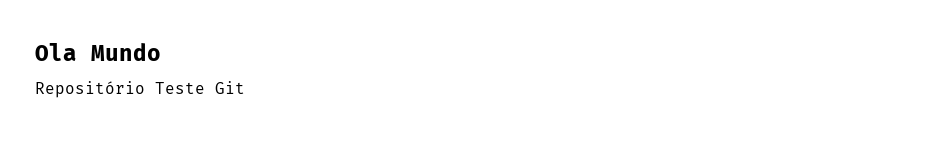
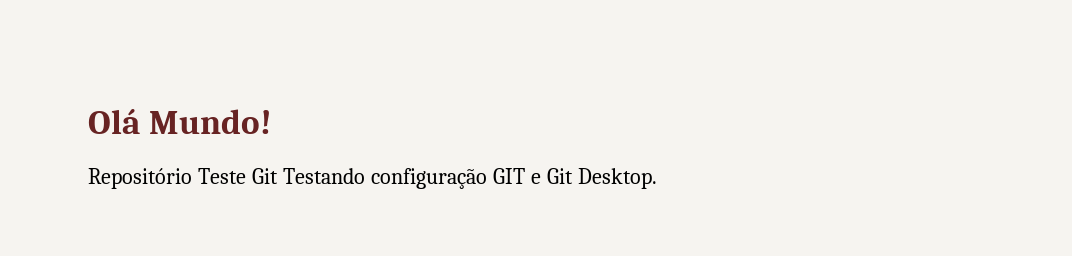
- Ola Mundo
+ Olá Mundo!
- Repositório Teste Git
+ Repositório Teste Git Testando configuração GIT e Git Desktop.

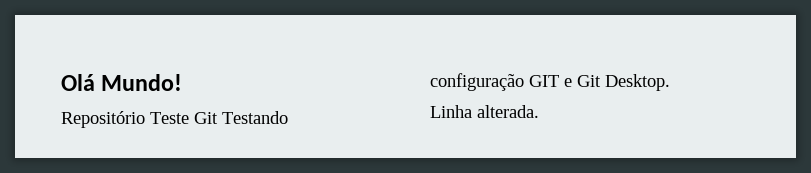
+ Linha alterada.

